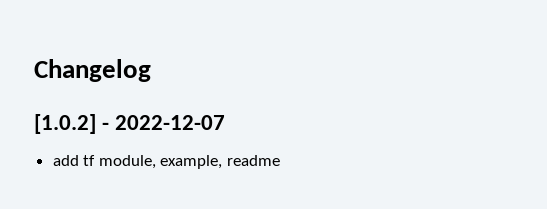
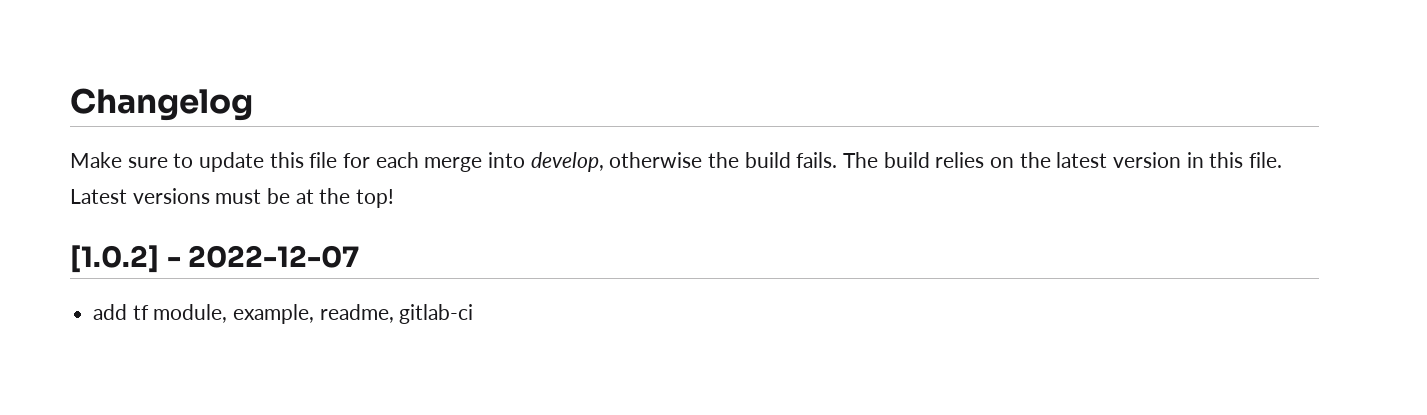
+ Make sure to update this file for each merge into develop, otherwise the build fails. The build relies on the latest version in this file. Latest versions must be at the top!
- add tf module, example, readme
+ add tf module, example, readme, gitlab-ci

